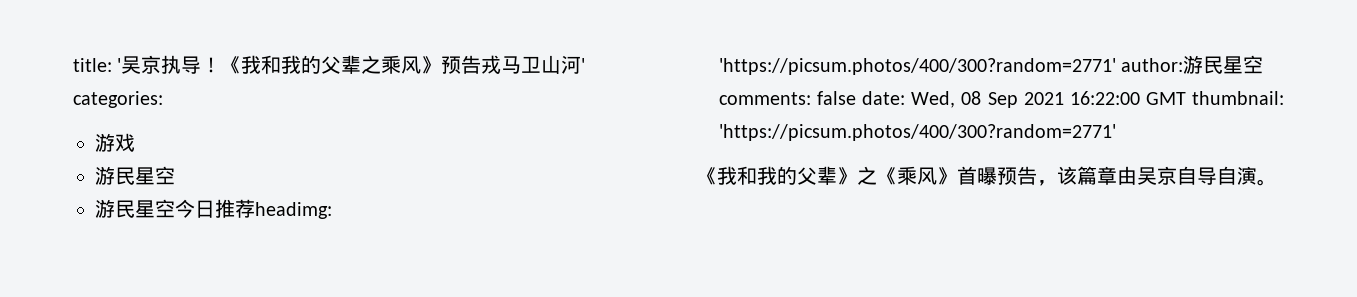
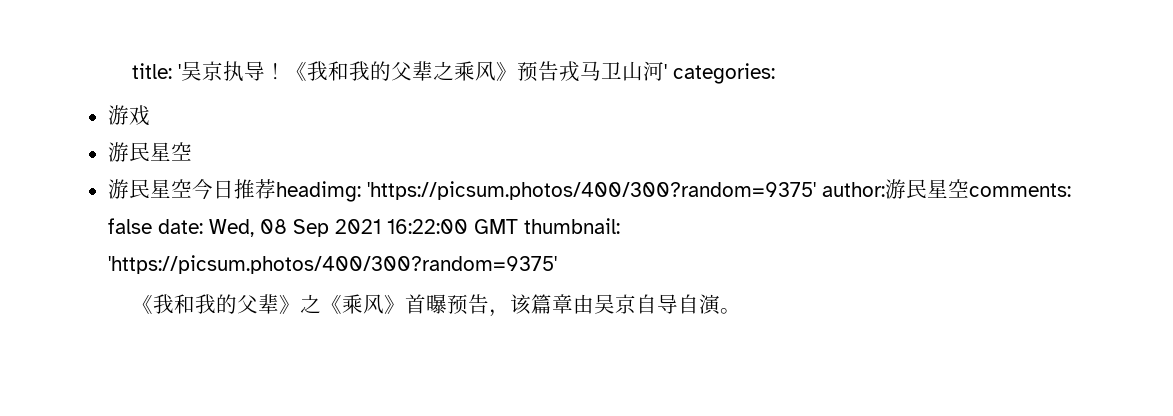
- 游民星空今日推荐headimg: 'https://picsum.photos/400/300?random=2771' author:游民星空comments: false date: Wed, 08 Sep 2021 16:22:00 GMT thumbnail: 'https://picsum.photos/400/300?random=2771'
+ 游民星空今日推荐headimg: 'https://picsum.photos/400/300?random=9375' author:游民星空comments: false date: Wed, 08 Sep 2021 16:22:00 GMT thumbnail: 'https://picsum.photos/400/300?random=9375'

